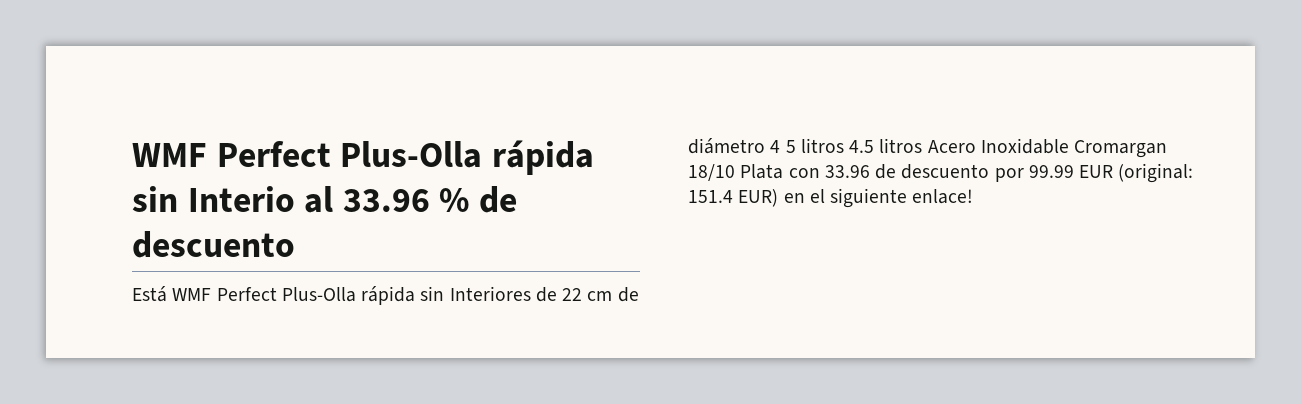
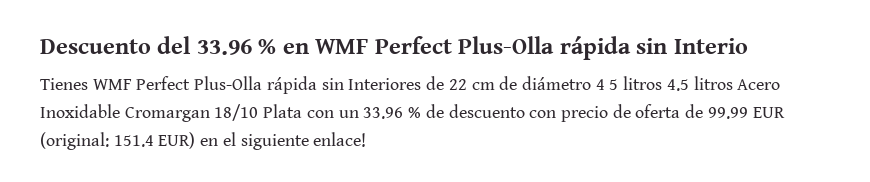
- WMF Perfect Plus-Olla rápida sin Interio al 33.96 % de descuento
- Está WMF Perfect Plus-Olla rápida sin Interiores de 22 cm de diámetro 4 5 litros 4.5 litros Acero Inoxidable Cromargan 18/10 Plata con 33.96 de descuento por 99.99 EUR (original: 151.4 EUR) en el siguiente enlace!
+ Descuento del 33.96 % en WMF Perfect Plus-Olla rápida sin Interio
+ Tienes WMF Perfect Plus-Olla rápida sin Interiores de 22 cm de diámetro 4 5 litros 4.5 litros Acero Inoxidable Cromargan 18/10 Plata con un 33.96 % de descuento con precio de oferta de 99.99 EUR (original: 151.4 EUR) en el siguiente enlace!

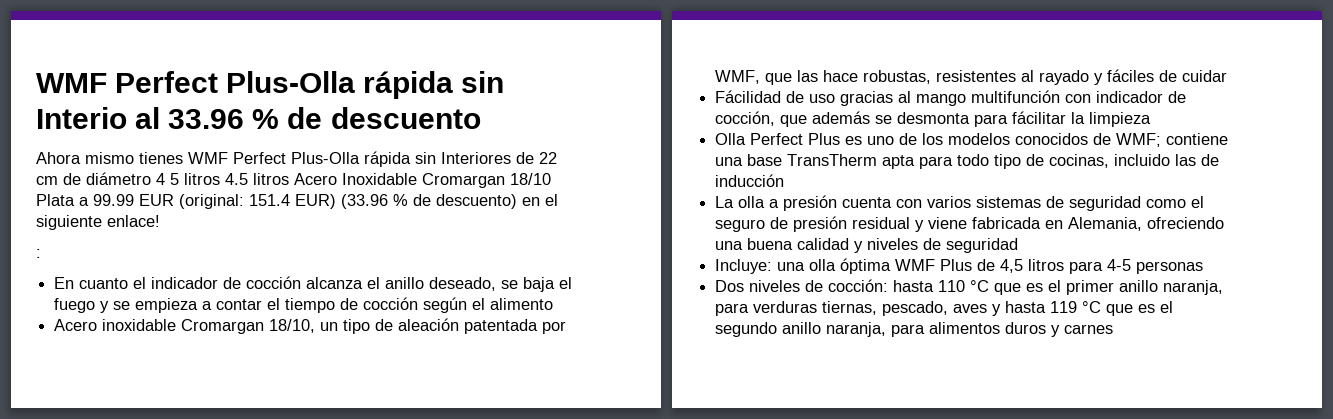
- Descuento del 33.96 % en WMF Perfect Plus-Olla rápida sin Interio
- Tienes WMF Perfect Plus-Olla rápida sin Interiores de 22 cm de diámetro 4 5 litros 4.5 litros Acero Inoxidable Cromargan 18/10 Plata con un 33.96 % de descuento con precio de oferta de 99.99 EUR (original: 151.4 EUR) en el siguiente enlace!
+ WMF Perfect Plus-Olla rápida sin Interio al 33.96 % de descuento
+ Ahora mismo tienes WMF Perfect Plus-Olla rápida sin Interiores de 22 cm de diámetro 4 5 litros 4.5 litros Acero Inoxidable Cromargan 18/10 Plata a 99.99 EUR (original: 151.4 EUR) (33.96 % de descuento) en el siguiente enlace!
+ :
+ En cuanto el indicador de cocción alcanza el anillo deseado, se baja el fuego y se empieza a contar el tiempo de cocción según el alimento
+ Acero inoxidable Cromargan 18/10, un tipo de aleación patentada por WMF, que las hace robustas, resistentes al rayado y fáciles de cuidar
+ Fácilidad de uso gracias al mango multifunción con indicador de cocción, que además se desmonta para fácilitar la limpieza
+ Olla Perfect Plus es uno de los modelos conocidos de WMF; contiene una base TransTherm apta para todo tipo de cocinas, incluido las de inducción
+ La olla a presión cuenta con varios sistemas de seguridad como el seguro de presión residual y viene fabricada en Alemania, ofreciendo una buena calidad y niveles de seguridad
+ Incluye: una olla óptima WMF Plus de 4,5 litros para 4-5 personas
+ Dos niveles de cocción: hasta 110 °C que es el primer anillo naranja, para verduras tiernas, pescado, aves y hasta 119 °C que es el segundo anillo naranja, para alimentos duros y carnes

